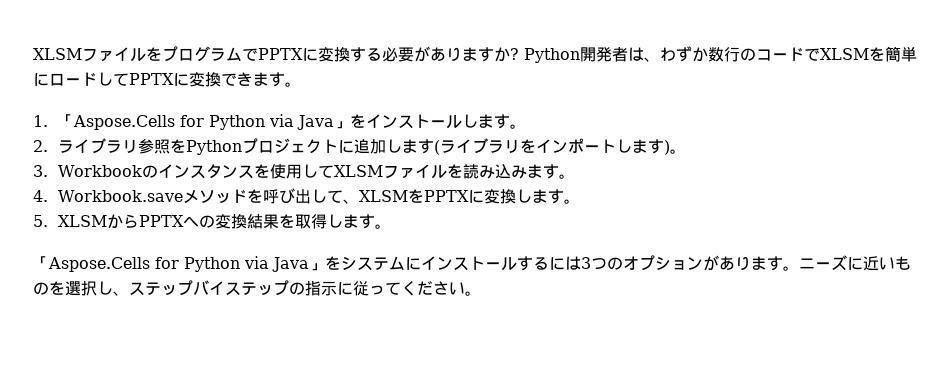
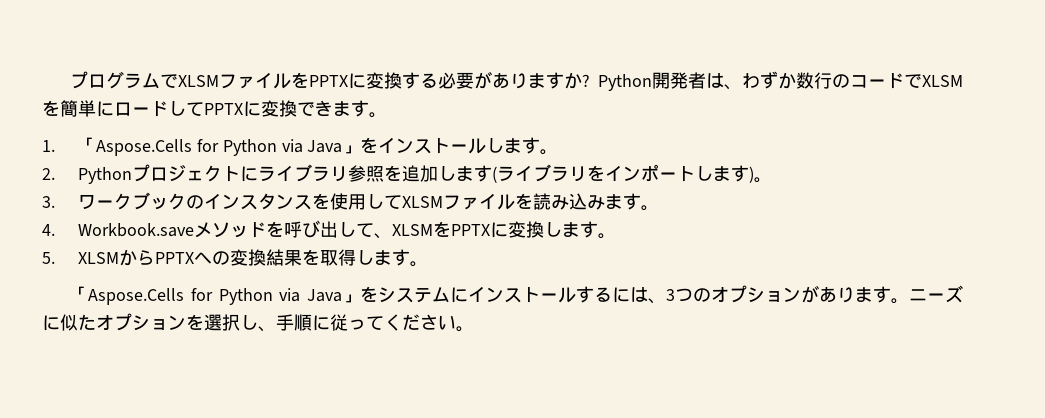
- XLSMファイルをプログラムでPPTXに変換する必要がありますか?
+ プログラムでXLSMファイルをPPTXに変換する必要がありますか?
- 2.ライブラリ参照をPythonプロジェクトに追加します(ライブラリをインポートします)。
+ 2. Pythonプロジェクトにライブラリ参照を追加します(ライブラリをインポートします)。
- 3. Workbookのインスタンスを使用してXLSMファイルを読み込みます。
+ 3.ワークブックのインスタンスを使用してXLSMファイルを読み込みます。
- 「Aspose.Cells for Python via Java」をシステムにインストールするには3つのオプションがあります。
+ 「Aspose.Cells for Python via Java」をシステムにインストールするには、3つのオプションがあります。
- ニーズに近いものを選択し、ステップバイステップの指示に従ってください。
+ ニーズに似たオプションを選択し、手順に従ってください。

